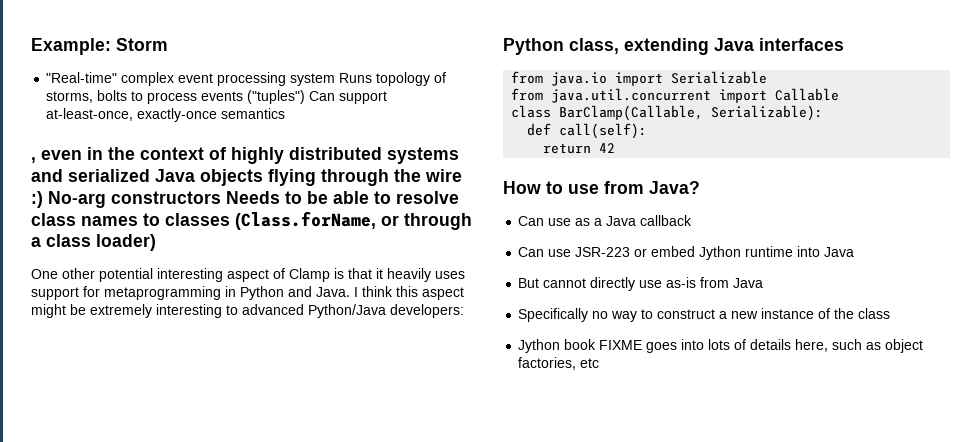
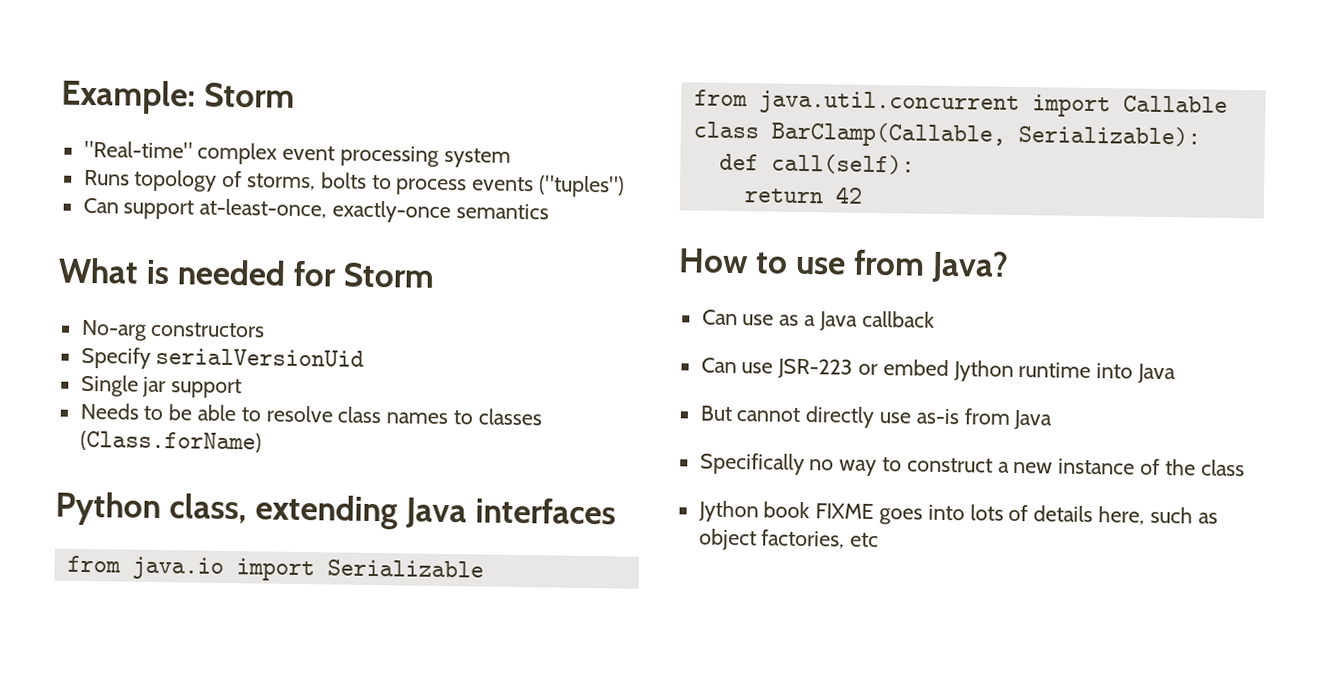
- "Real-time" complex event processing system Runs topology of storms, bolts to process events ("tuples") Can support at-least-once, exactly-once semantics
+ "Real-time" complex event processing system
+ Runs topology of storms, bolts to process events ("tuples")
+ Can support at-least-once, exactly-once semantics
- , even in the context of highly distributed systems and serialized Java objects flying through the wire :) No-arg constructors Needs to be able to resolve class names to classes (Class.forName, or through a class loader)
- One other potential interesting aspect of Clamp is that it heavily uses support for metaprogramming in Python and Java. I think this aspect might be extremely interesting to advanced Python/Java developers:
+ What is needed for Storm
+ No-arg constructors
+ Specify serialVersionUid
+ Single jar support
+ Needs to be able to resolve class names to classes (Class.forName)

